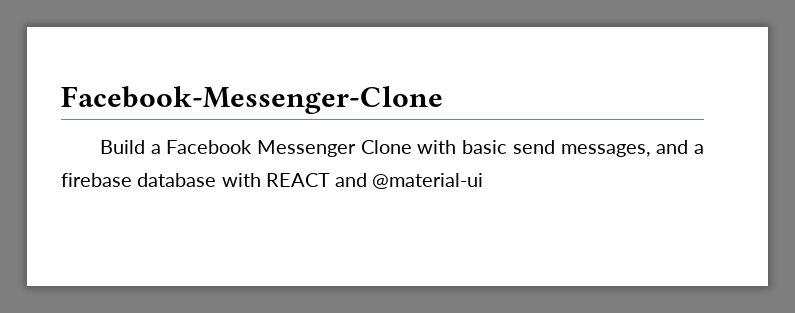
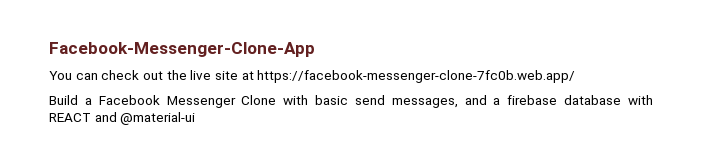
- Facebook-Messenger-Clone
+ Facebook-Messenger-Clone-App
+ You can check out the live site at https://facebook-messenger-clone-7fc0b.web.app/

